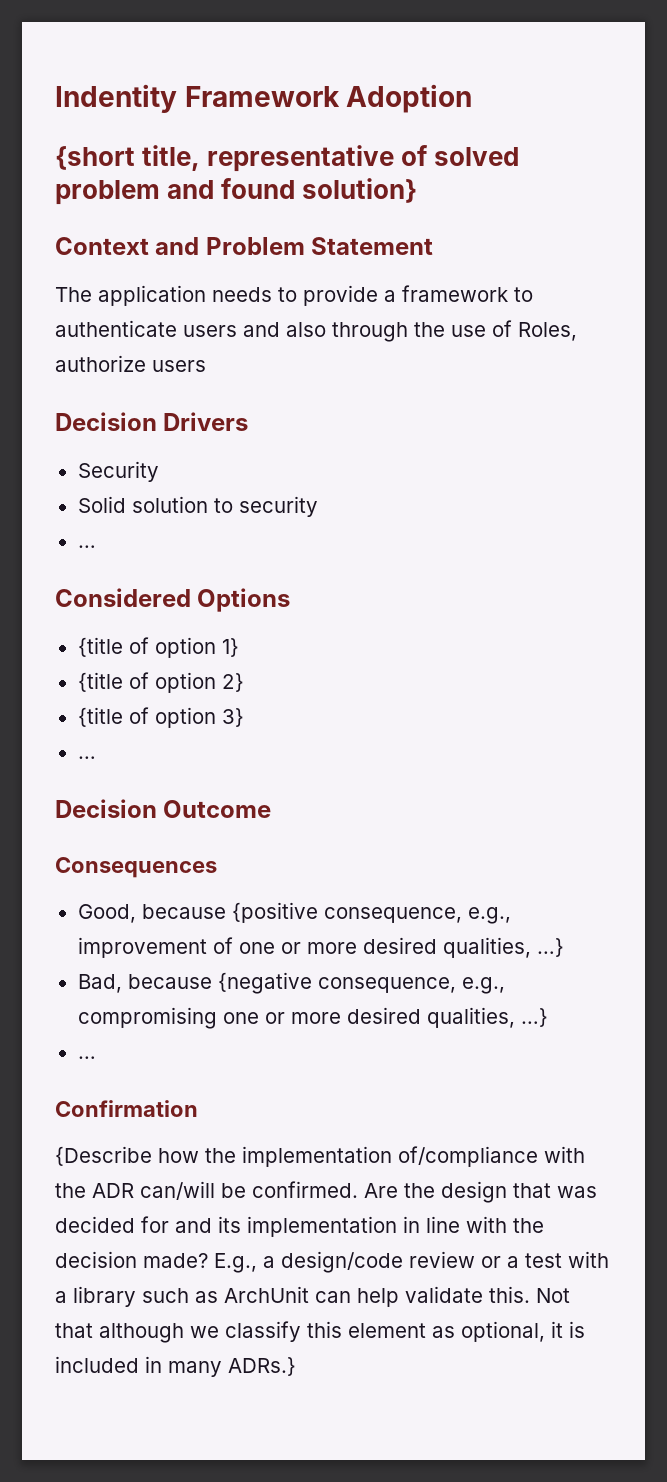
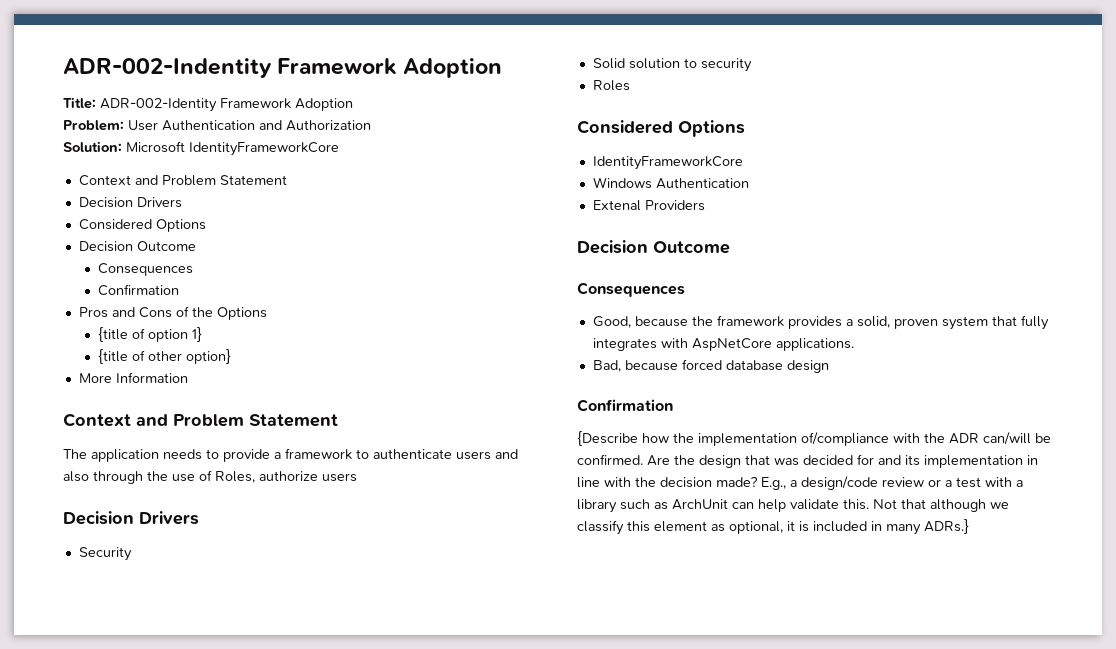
- Indentity Framework Adoption
- {short title, representative of solved problem and found solution}
+ ADR-002-Indentity Framework Adoption
+ Title: ADR-002-Identity Framework Adoption
+ Problem: User Authentication and Authorization
+ Solution: Microsoft IdentityFrameworkCore
+ Context and Problem Statement
+ Decision Drivers
+ Considered Options
+ Decision Outcome
+ Consequences
+ Confirmation
+ Pros and Cons of the Options
+ {title of option 1}
+ {title of other option}
+ More Information
  Solid solution to security
- …
+ Roles
  Considered Options
- {title of option 1}
- {title of option 2}
- {title of option 3}
- …
+ IdentityFrameworkCore
+ Windows Authentication
+ Extenal Providers
- Good, because {positive consequence, e.g., improvement of one or more desired qualities, …}
- Bad, because {negative consequence, e.g., compromising one or more desired qualities, …}
- …
+ Good, because the framework provides a solid, proven system that fully integrates with AspNetCore applications.
+ Bad, because forced database design

